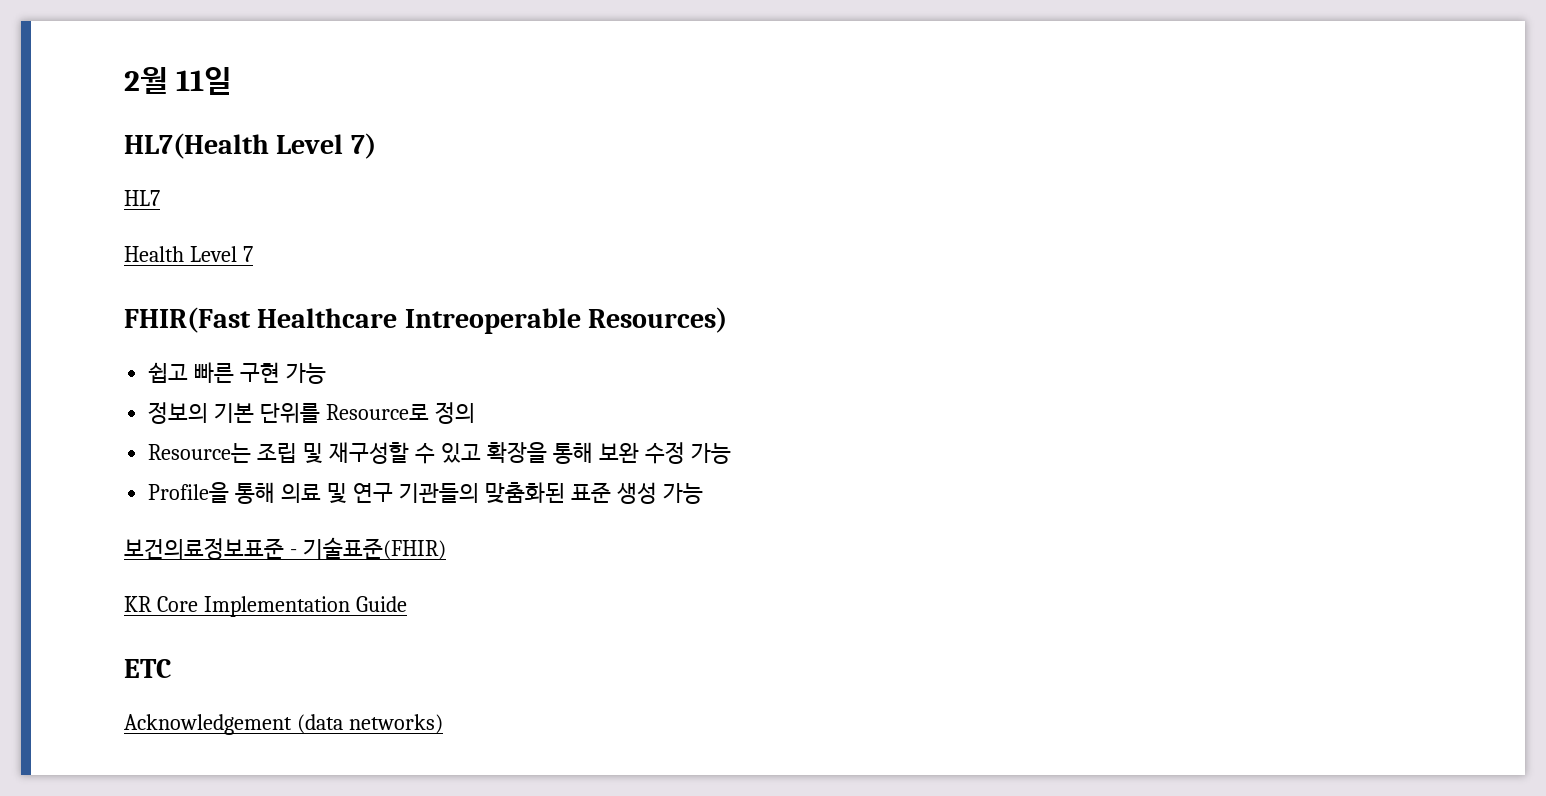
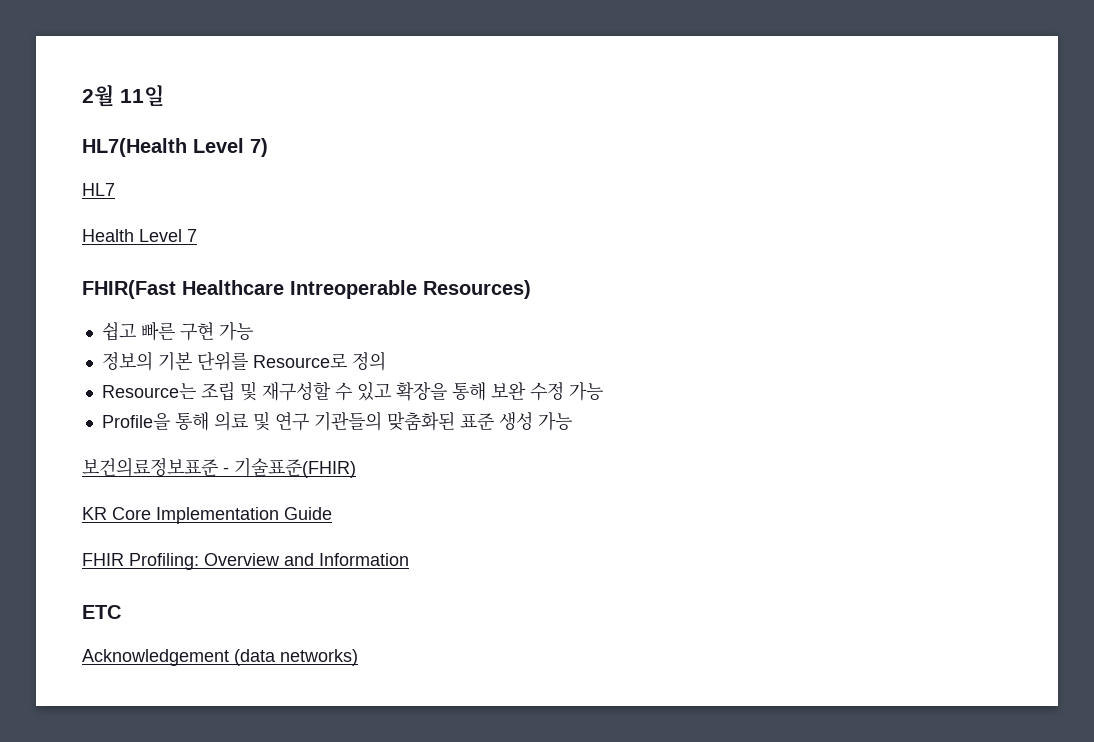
+ FHIR Profiling: Overview and Information

